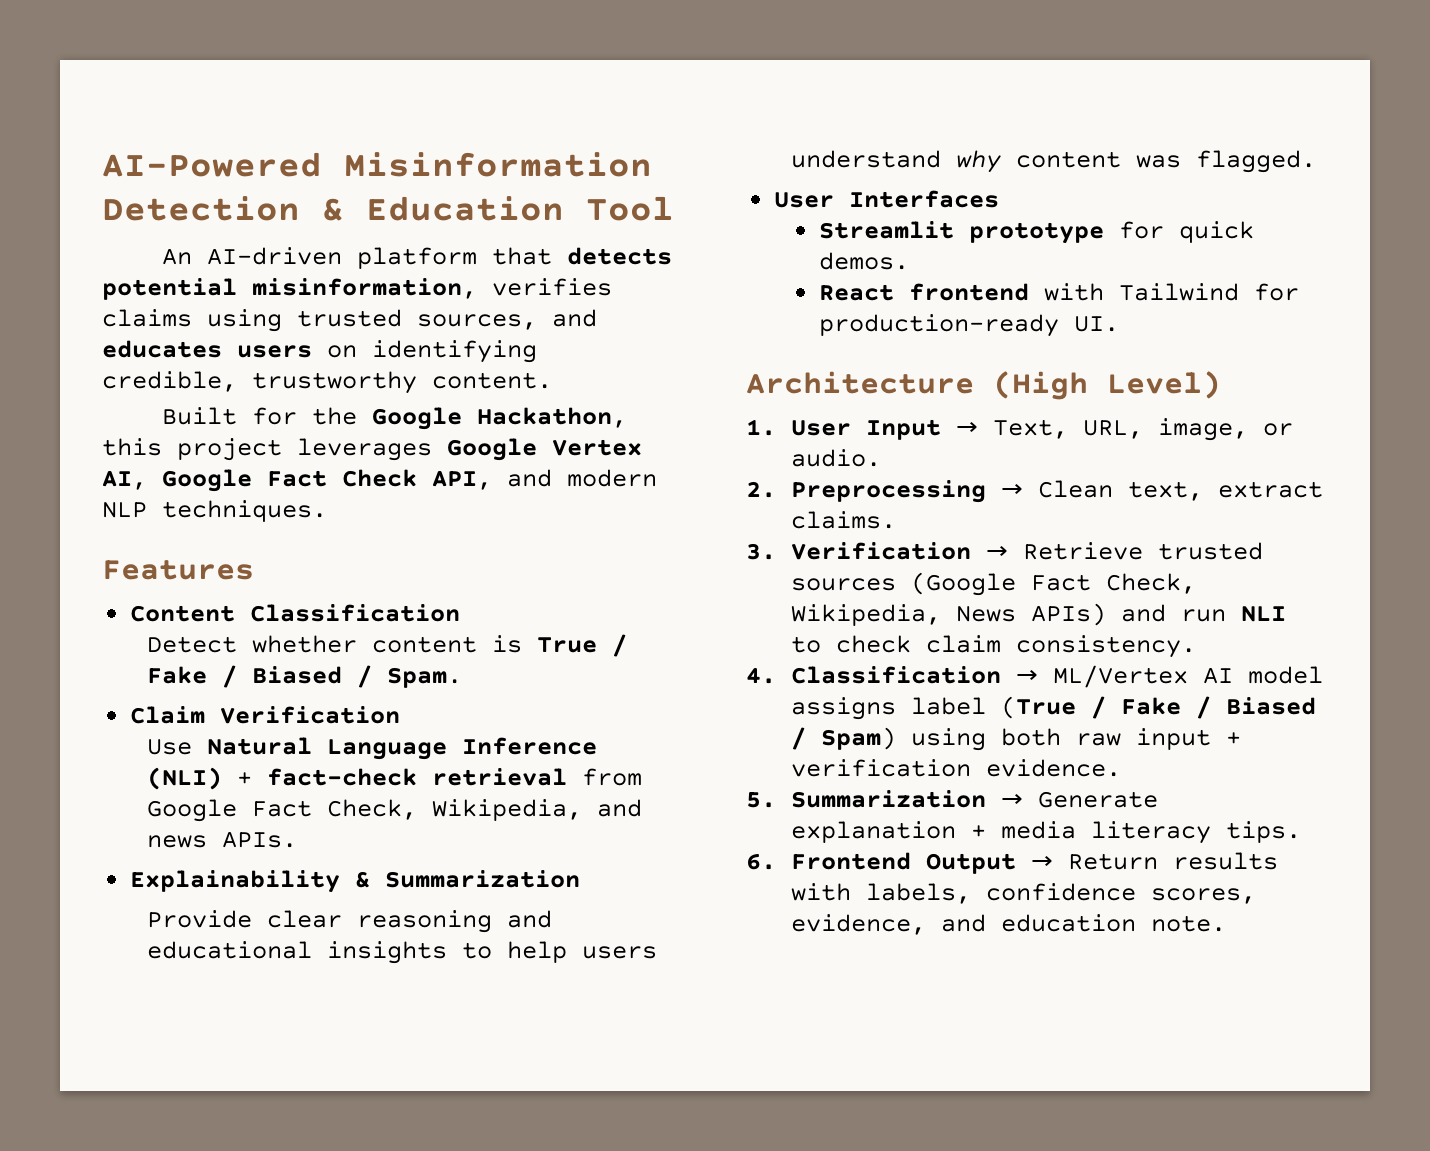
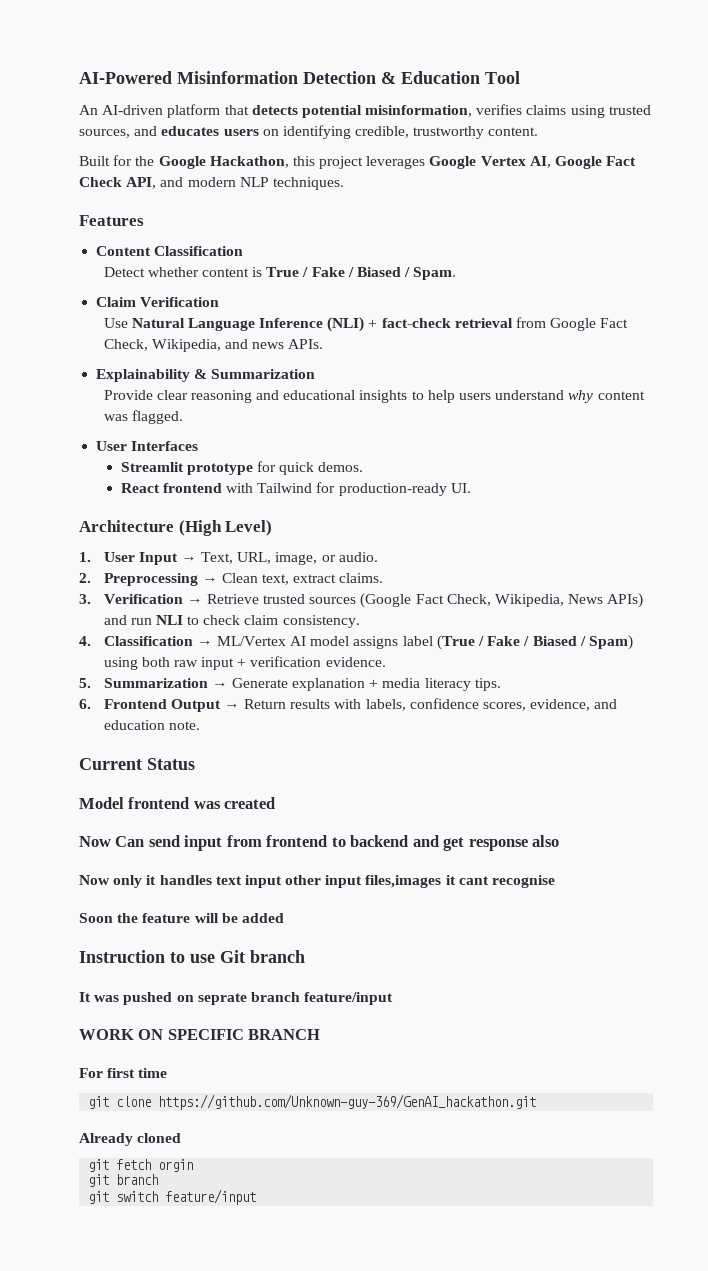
+ Current Status
+ Model frontend was created
+ Now Can send input from frontend to backend and get response also
+ Now only it handles text input other input files,images it cant recognise
+ Soon the feature will be added
+ Instruction to use Git branch
+ It was pushed on seprate branch feature/input
+ WORK ON SPECIFIC BRANCH
+ For first time
+ git clone https://github.com/Unknown-guy-369/GenAI_hackathon.git
+ Already cloned
+ git fetch orgin
+ git branch
+ git switch feature/input

